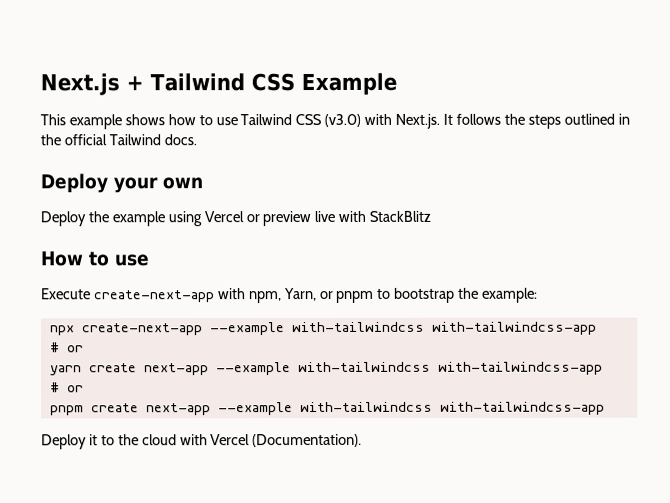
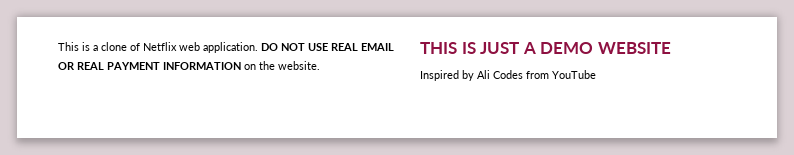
- Next.js + Tailwind CSS Example
- This example shows how to use Tailwind CSS (v3.0) with Next.js. It follows the steps outlined in the official Tailwind docs.
- Deploy your own
- Deploy the example using Vercel or preview live with StackBlitz
- How to use
- Execute create-next-app with npm, Yarn, or pnpm to bootstrap the example:
- npx create-next-app --example with-tailwindcss with-tailwindcss-app
- # or
- yarn create next-app --example with-tailwindcss with-tailwindcss-app
- # or
- pnpm create next-app --example with-tailwindcss with-tailwindcss-app
- Deploy it to the cloud with Vercel (Documentation).
+ This is a clone of Netflix web application. DO NOT USE REAL EMAIL OR REAL PAYMENT INFORMATION on the website.
+ THIS IS JUST A DEMO WEBSITE
+ Inspired by Ali Codes from YouTube

